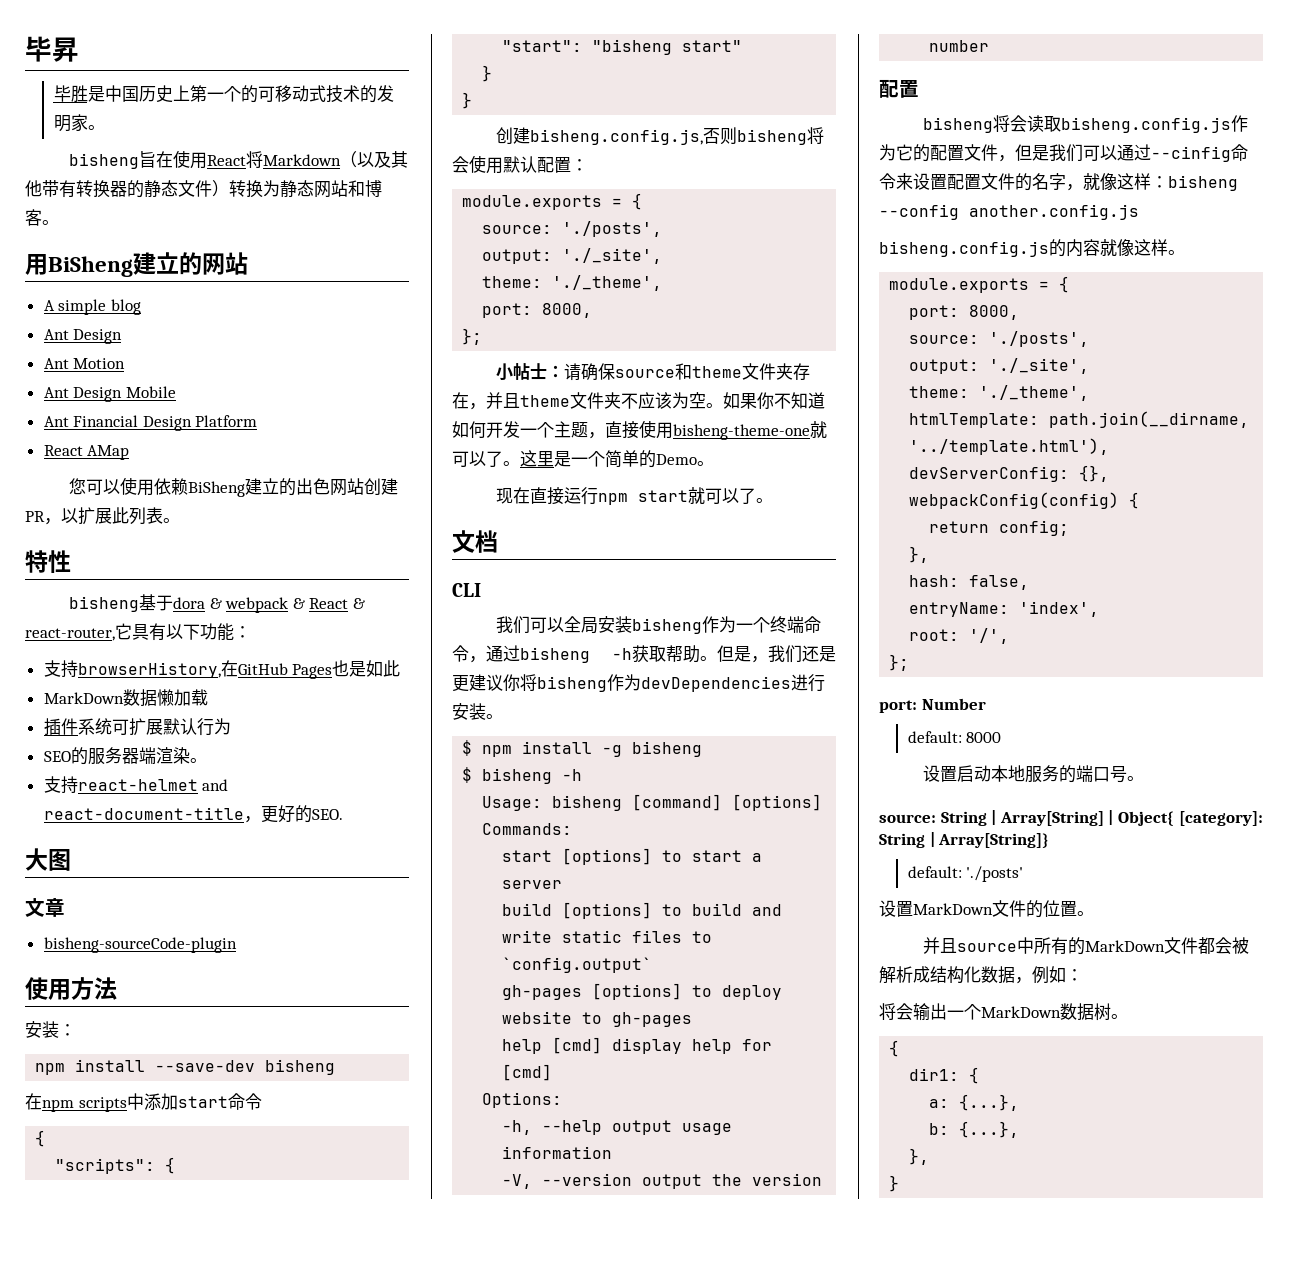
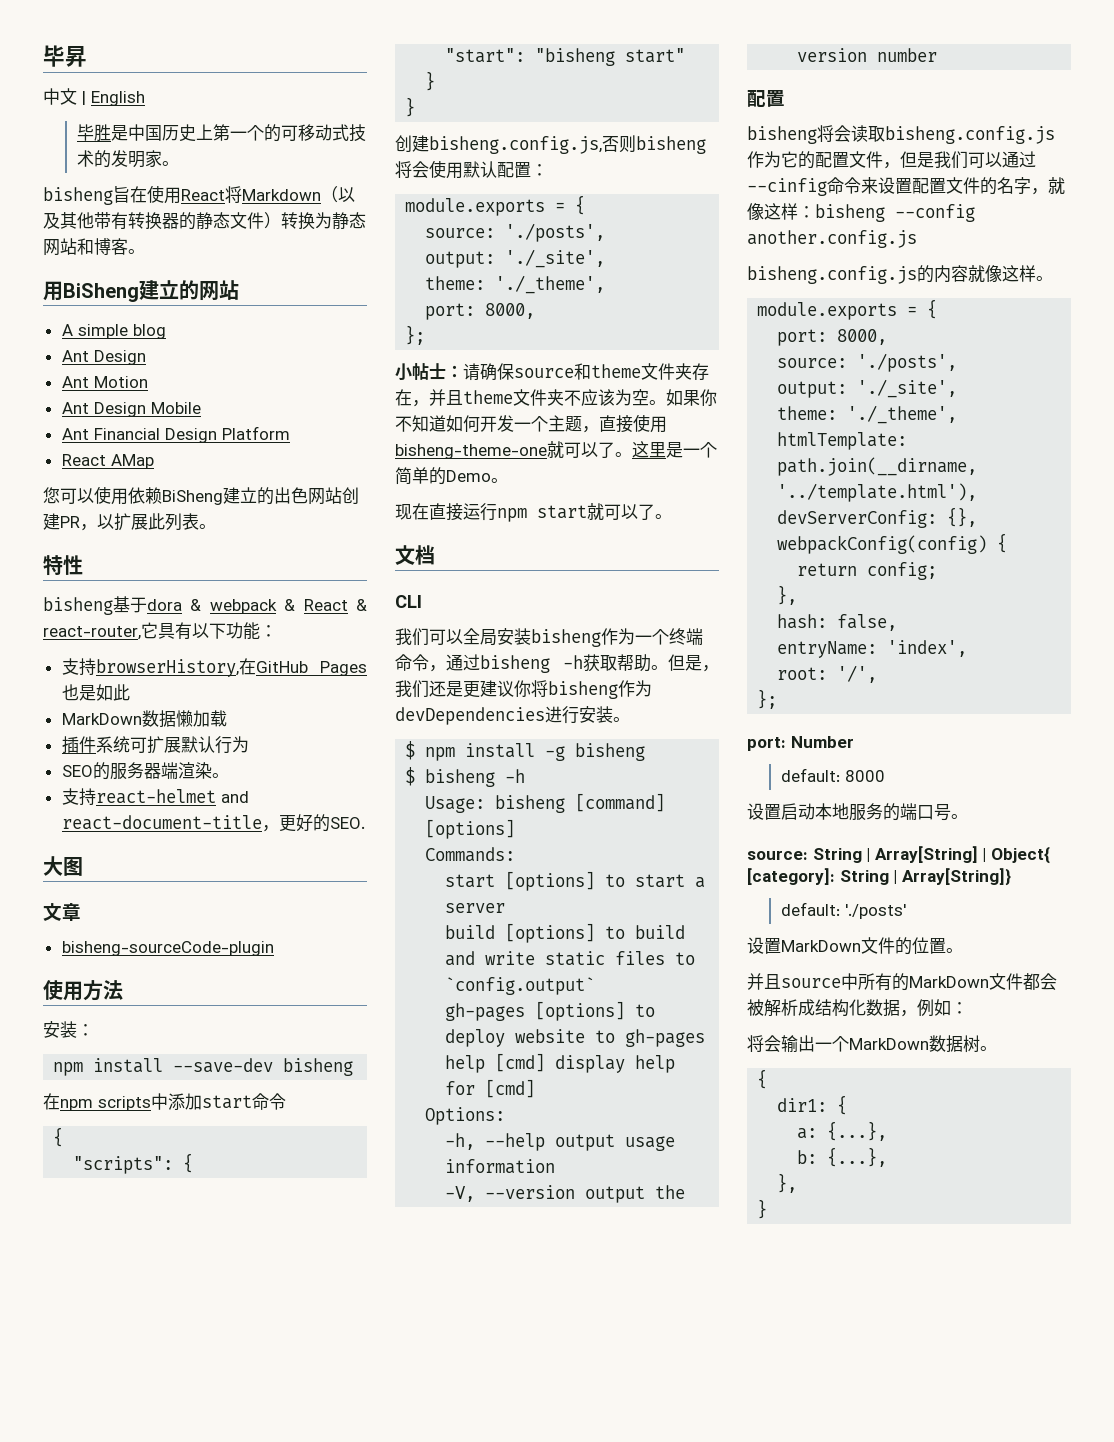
+ 中文 | English

